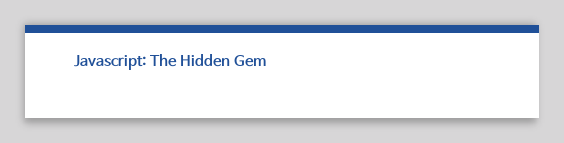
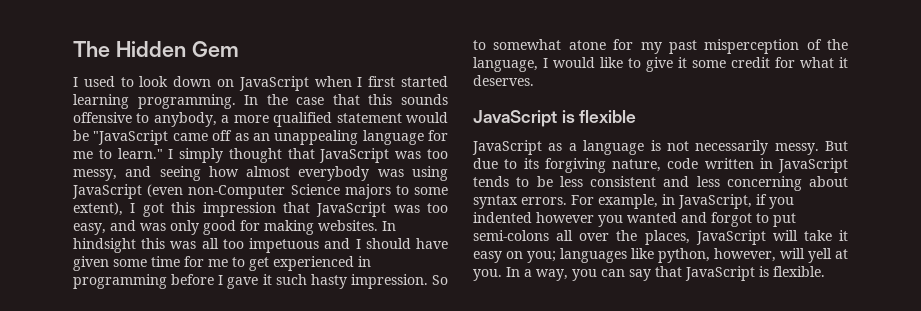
- Javascript: The Hidden Gem
+ The Hidden Gem
+ I used to look down on JavaScript when I first started learning programming. In the case that this sounds offensive to anybody, a more qualified statement would be "JavaScript came off as an unappealing language for me to learn." I simply thought that JavaScript was too messy, and seeing how almost everybody was using JavaScript (even non-Computer Science majors to some extent), I got this impression that JavaScript was too easy, and was only good for making websites. In hindsight this was all too impetuous and I should have given some time for me to get experienced in programming before I gave it such hasty impression. So to somewhat atone for my past misperception of the language, I would like to give it some credit for what it deserves.
+ JavaScript is flexible
+ JavaScript as a language is not necessarily messy. But due to its forgiving nature, code written in JavaScript tends to be less consistent and less concerning about syntax errors. For example, in JavaScript, if you indented however you wanted and forgot to put semi-colons all over the places, JavaScript will take it easy on you; languages like python, however, will yell at you. In a way, you can say that JavaScript is flexible.

